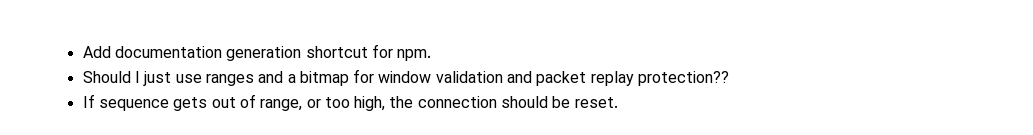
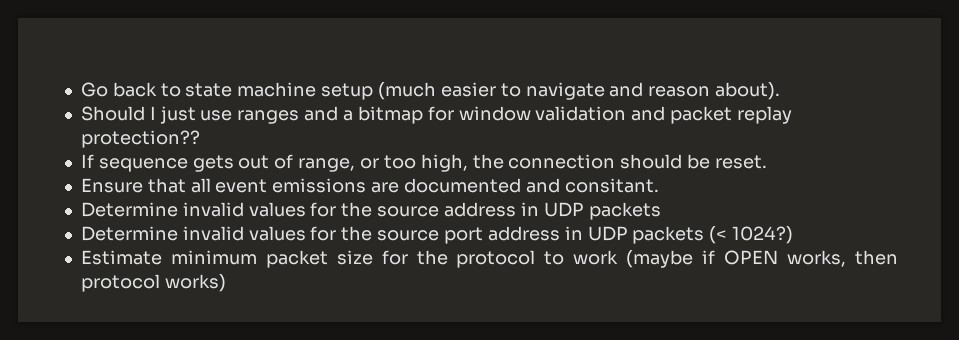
- Add documentation generation shortcut for npm.
+ Go back to state machine setup (much easier to navigate and reason about).
+ Ensure that all event emissions are documented and consitant.
+ Determine invalid values for the source address in UDP packets
+ Determine invalid values for the source port address in UDP packets (< 1024?)
+ Estimate minimum packet size for the protocol to work (maybe if OPEN works, then protocol works)

